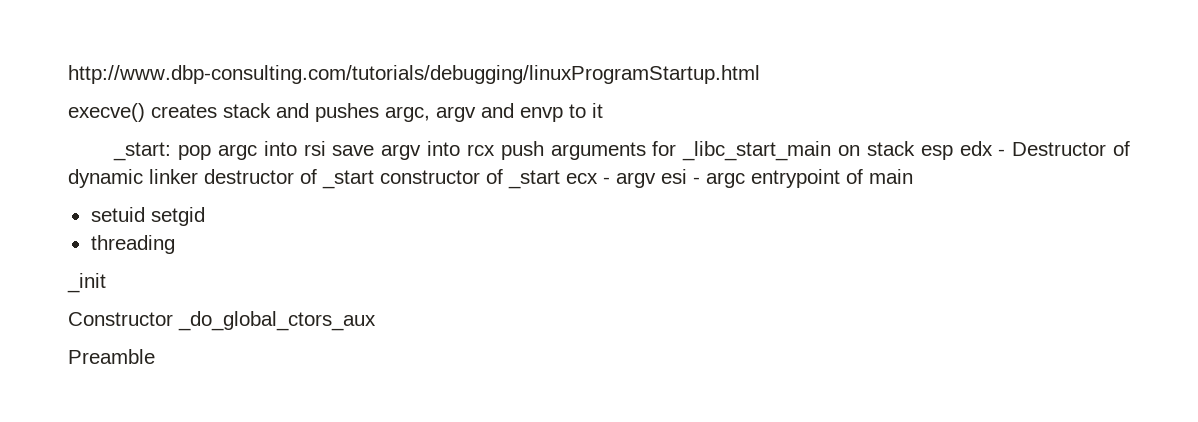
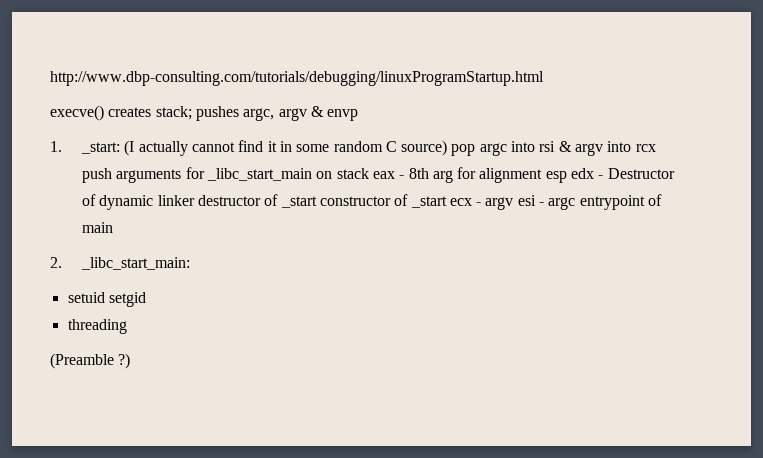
- execve() creates stack and pushes argc, argv and envp to it
- _start: pop argc into rsi save argv into rcx push arguments for _libc_start_main on stack esp edx - Destructor of dynamic linker destructor of _start constructor of _start ecx - argv esi - argc entrypoint of main
+ execve() creates stack; pushes argc, argv & envp
+ 1. _start: (I actually cannot find it in some random C source) pop argc into rsi & argv into rcx push arguments for _libc_start_main on stack eax - 8th arg for alignment esp edx - Destructor of dynamic linker destructor of _start constructor of _start ecx - argv esi - argc entrypoint of main
+ 2. _libc_start_main:
- _init
- Constructor _do_global_ctors_aux
- Preamble
+ (Preamble ?)

